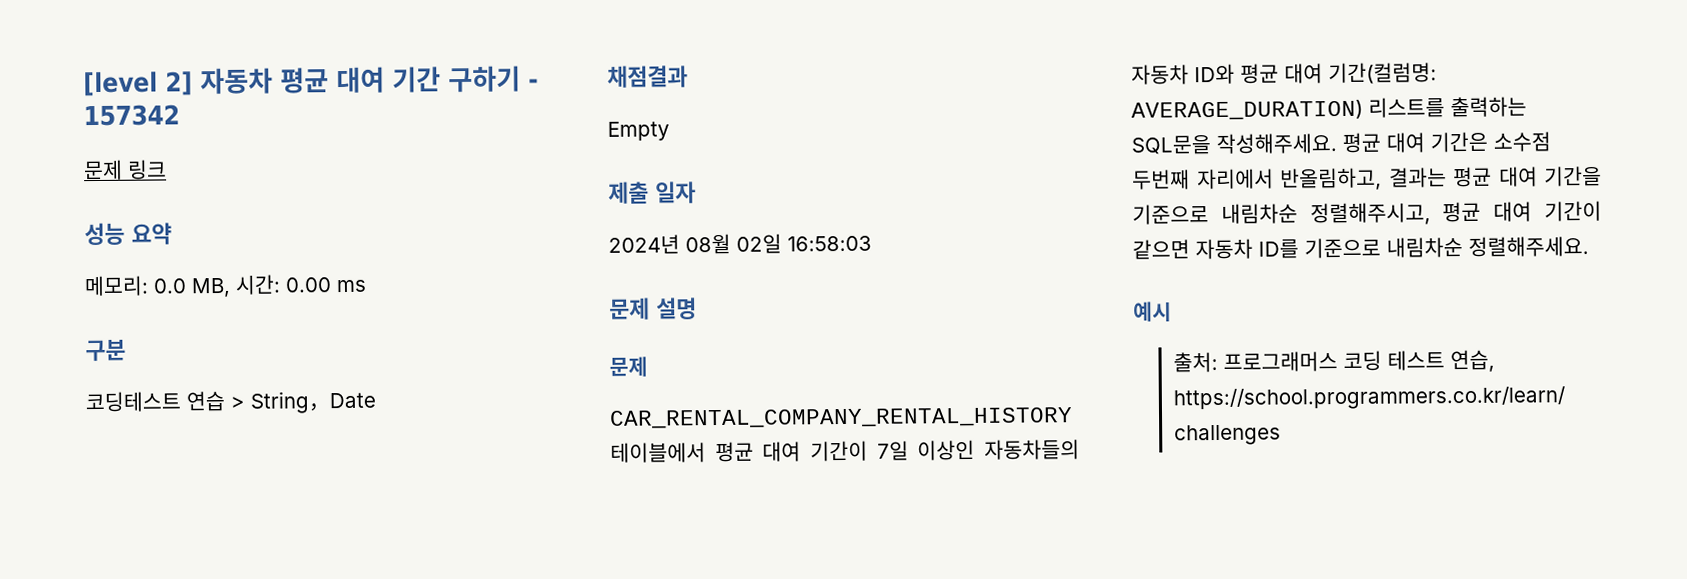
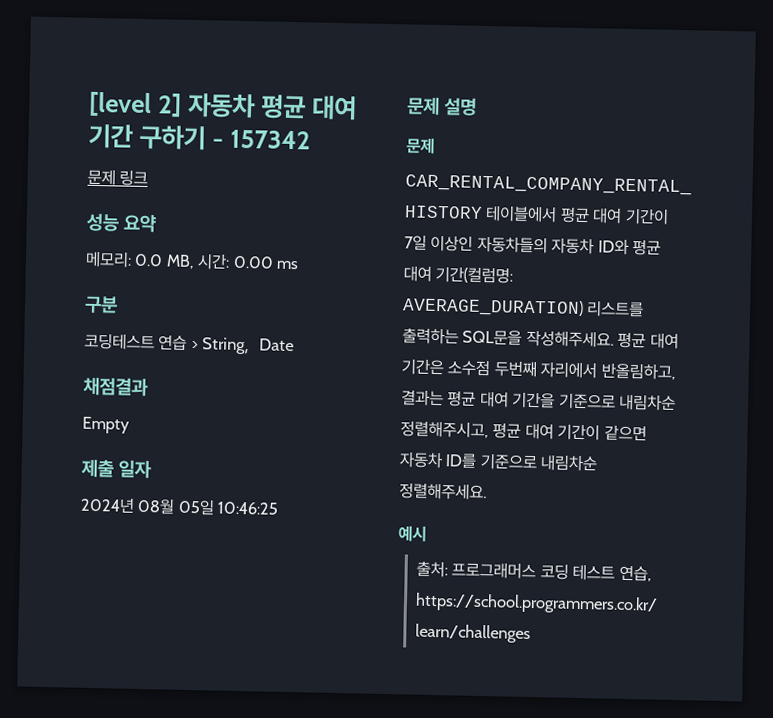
- 2024년 08월 02일 16:58:03
+ 2024년 08월 05일 10:46:25

